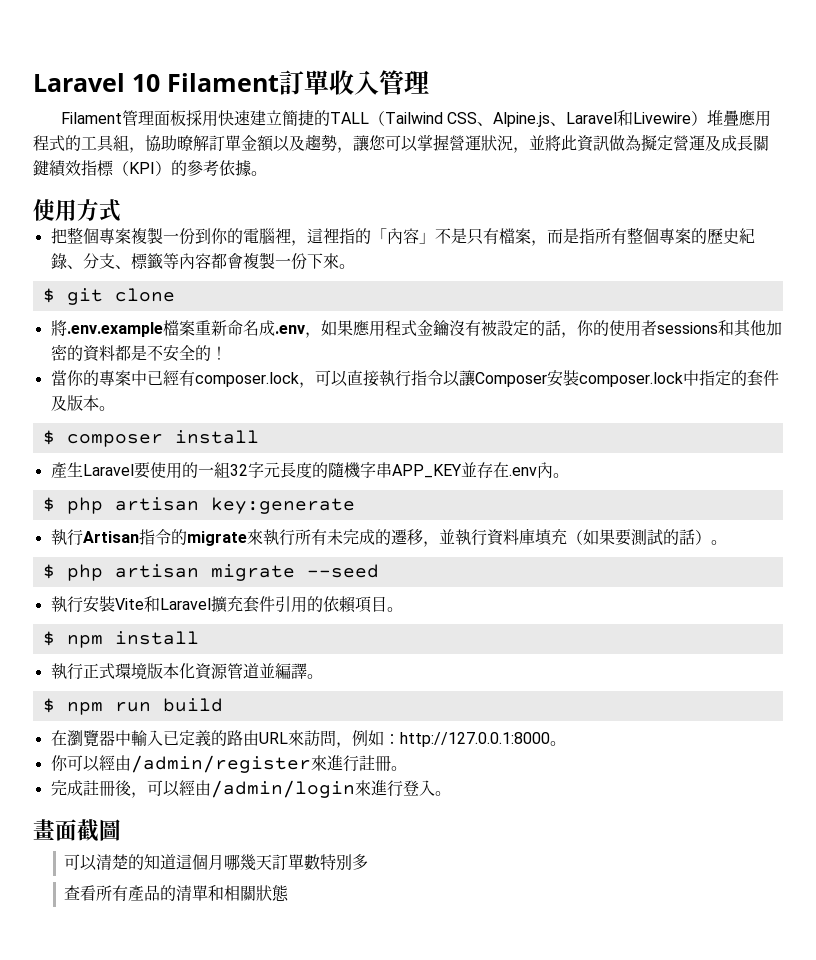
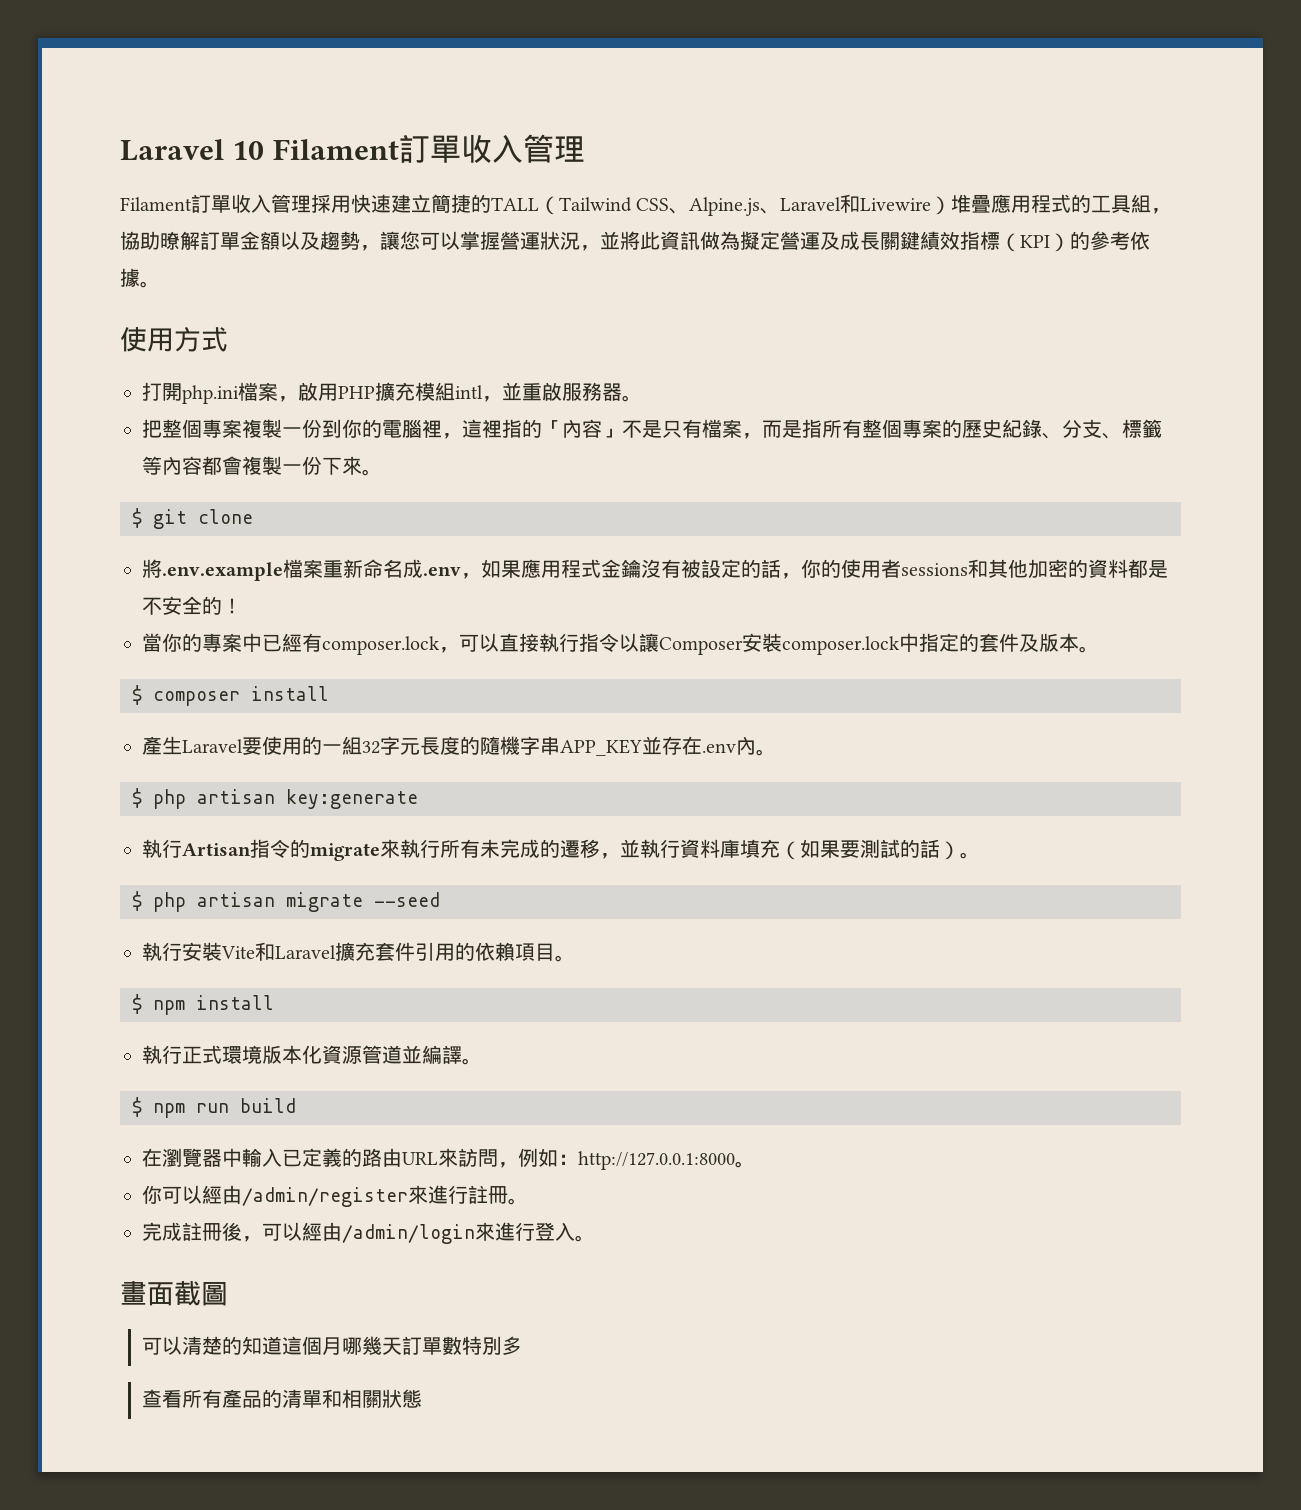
- Filament管理面板採用快速建立簡捷的TALL（Tailwind CSS、Alpine.js、Laravel和Livewire）堆疊應用程式的工具組，協助暸解訂單金額以及趨勢，讓您可以掌握營運狀況，並將此資訊做為擬定營運及成長關鍵績效指標（KPI）的參考依據。
+ Filament訂單收入管理採用快速建立簡捷的TALL（Tailwind CSS、Alpine.js、Laravel和Livewire）堆疊應用程式的工具組，協助暸解訂單金額以及趨勢，讓您可以掌握營運狀況，並將此資訊做為擬定營運及成長關鍵績效指標（KPI）的參考依據。
+ 打開php.ini檔案，啟用PHP擴充模組intl，並重啟服務器。

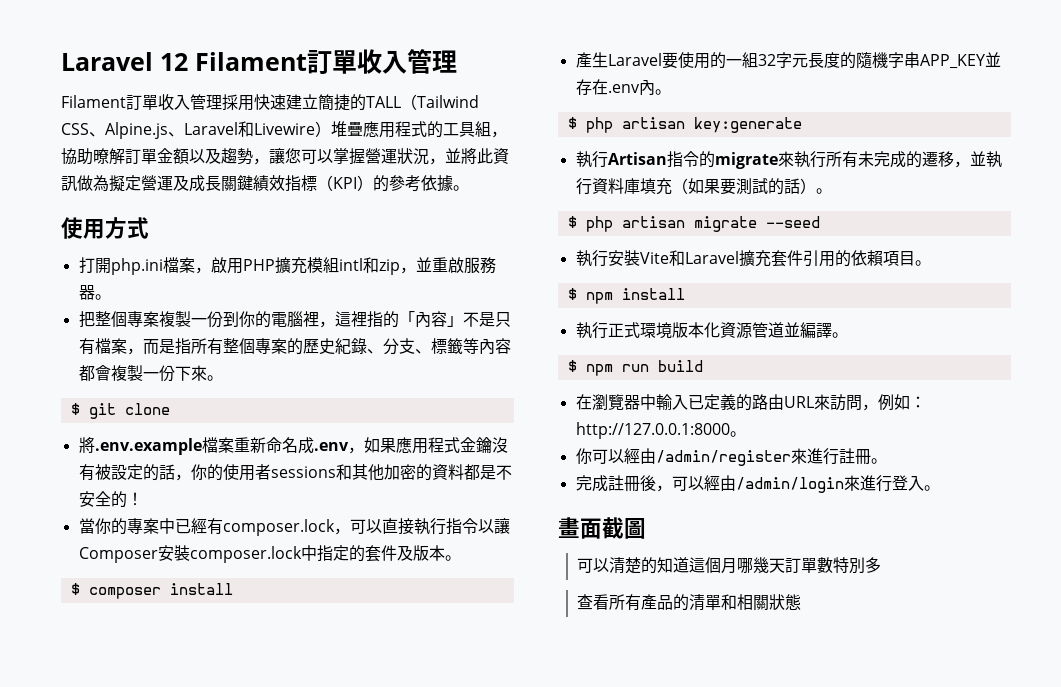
- Laravel 10 Filament訂單收入管理
+ Laravel 12 Filament訂單收入管理
- 打開php.ini檔案，啟用PHP擴充模組intl，並重啟服務器。
+ 打開php.ini檔案，啟用PHP擴充模組intl和zip，並重啟服務器。

